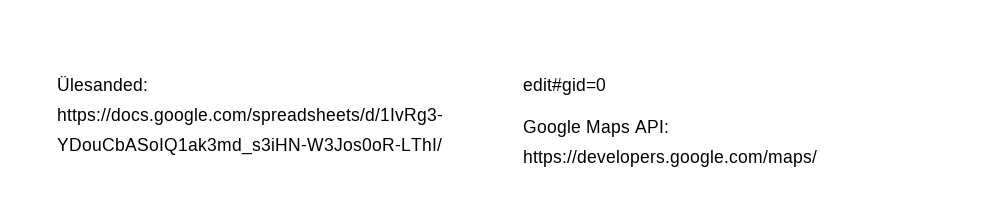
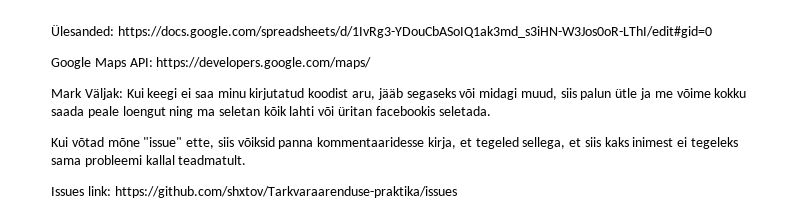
+ Mark Väljak: Kui keegi ei saa minu kirjutatud koodist aru, jääb segaseks või midagi muud, siis palun ütle ja me võime kokku saada peale loengut ning ma seletan kõik lahti või üritan facebookis seletada.
+ Kui võtad mõne "issue" ette, siis võiksid panna kommentaaridesse kirja, et tegeled sellega, et siis kaks inimest ei tegeleks sama probleemi kallal teadmatult.
+ Issues link: https://github.com/shxtov/Tarkvaraarenduse-praktika/issues

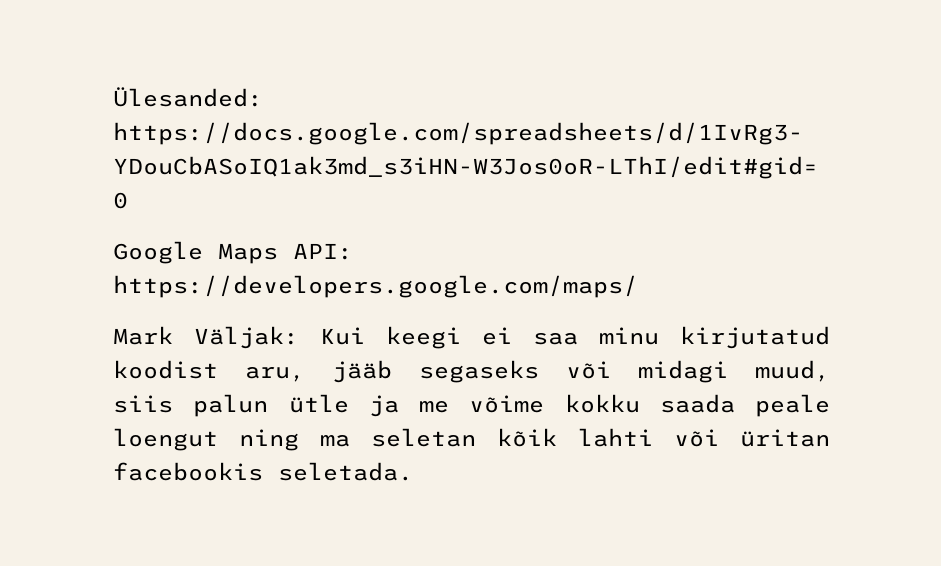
- Kui võtad mõne "issue" ette, siis võiksid panna kommentaaridesse kirja, et tegeled sellega, et siis kaks inimest ei tegeleks sama probleemi kallal teadmatult.
- Issues link: https://github.com/shxtov/Tarkvaraarenduse-praktika/issues

